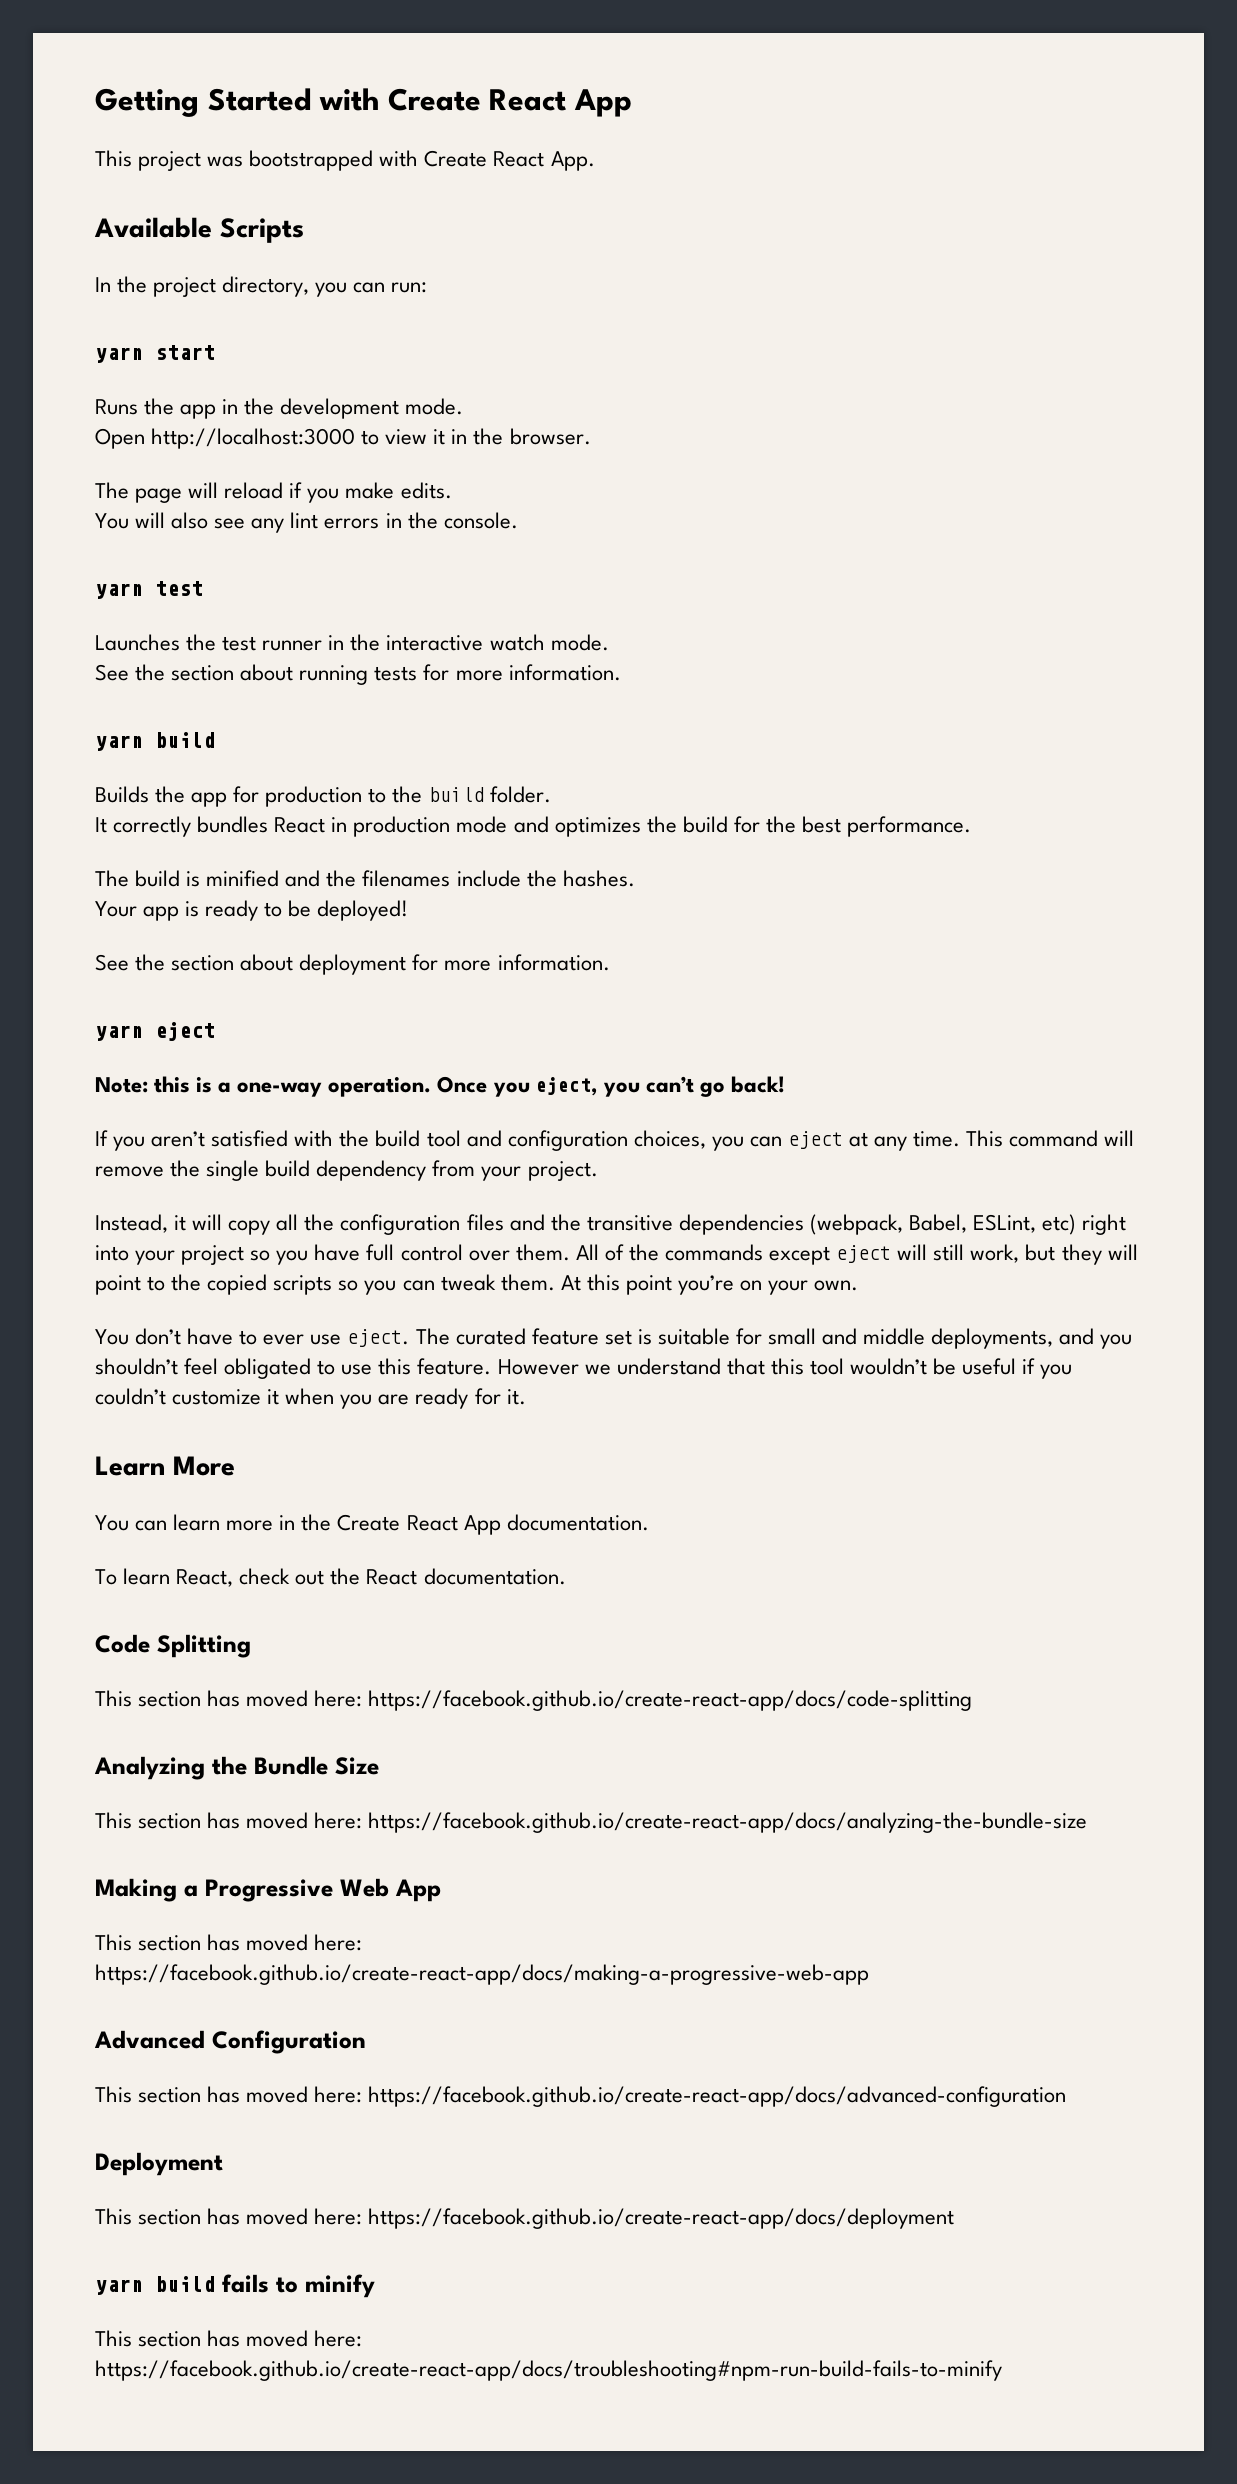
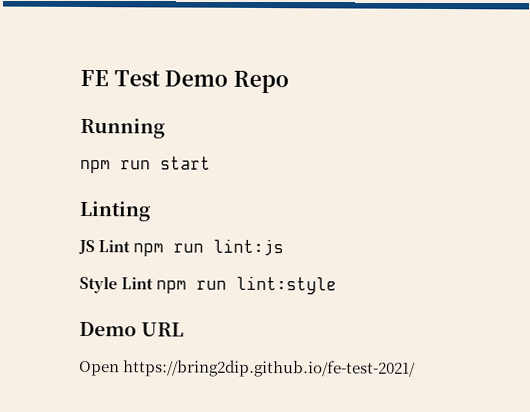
- Getting Started with Create React App
- This project was bootstrapped with Create React App.
- Available Scripts
- In the project directory, you can run:
- yarn start
- Runs the app in the development mode.
- Open http://localhost:3000 to view it in the browser.
- The page will reload if you make edits.
- You will also see any lint errors in the console.
- yarn test
- Launches the test runner in the interactive watch mode.
- See the section about running tests for more information.
- yarn build
- Builds the app for production to the build folder.
- It correctly bundles React in production mode and optimizes the build for the best performance.
- The build is minified and the filenames include the hashes.
- Your app is ready to be deployed!
- See the section about deployment for more information.
- yarn eject
- Note: this is a one-way operation. Once you eject, you can’t go back!
- If you aren’t satisfied with the build tool and configuration choices, you can eject at any time. This command will remove the single build dependency from your project.
- Instead, it will copy all the configuration files and the transitive dependencies (webpack, Babel, ESLint, etc) right into your project so you have full control over them. All of the commands except eject will still work, but they will point to the copied scripts so you can tweak them. At this point you’re on your own.
- You don’t have to ever use eject. The curated feature set is suitable for small and middle deployments, and you shouldn’t feel obligated to use this feature. However we understand that this tool wouldn’t be useful if you couldn’t customize it when you are ready for it.
- Learn More
- You can learn more in the Create React App documentation.
- To learn React, check out the React documentation.
- Code Splitting
- This section has moved here: https://facebook.github.io/create-react-app/docs/code-splitting
- Analyzing the Bundle Size
- This section has moved here: https://facebook.github.io/create-react-app/docs/analyzing-the-bundle-size
- Making a Progressive Web App
- This section has moved here: https://facebook.github.io/create-react-app/docs/making-a-progressive-web-app
- Advanced Configuration
- This section has moved here: https://facebook.github.io/create-react-app/docs/advanced-configuration
- Deployment
- This section has moved here: https://facebook.github.io/create-react-app/docs/deployment
- yarn build fails to minify
- This section has moved here: https://facebook.github.io/create-react-app/docs/troubleshooting#npm-run-build-fails-to-minify
+ FE Test Demo Repo
+ Running
+ npm run start
+ Linting
+ JS Lint npm run lint:js
+ Style Lint npm run lint:style
+ Demo URL
+ Open https://bring2dip.github.io/fe-test-2021/

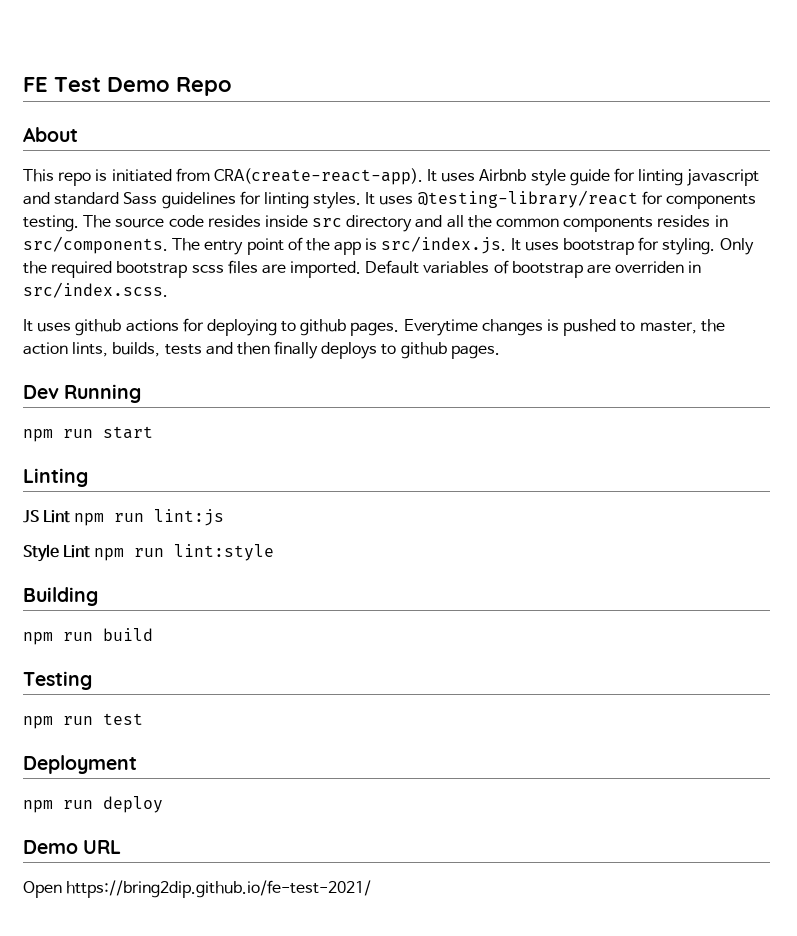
- Running
+ About
+ This repo is initiated from CRA(create-react-app). It uses Airbnb style guide for linting javascript and standard Sass guidelines for linting styles. It uses @testing-library/react for components testing. The source code resides inside src directory and all the common components resides in src/components. The entry point of the app is src/index.js. It uses bootstrap for styling. Only the required bootstrap scss files are imported. Default variables of bootstrap are overriden in src/index.scss.
+ It uses github actions for deploying to github pages. Everytime changes is pushed to master, the action lints, builds, tests and then finally deploys to github pages.
+ Dev Running
+ Building
+ npm run build
+ Testing
+ npm run test
+ Deployment
+ npm run deploy

